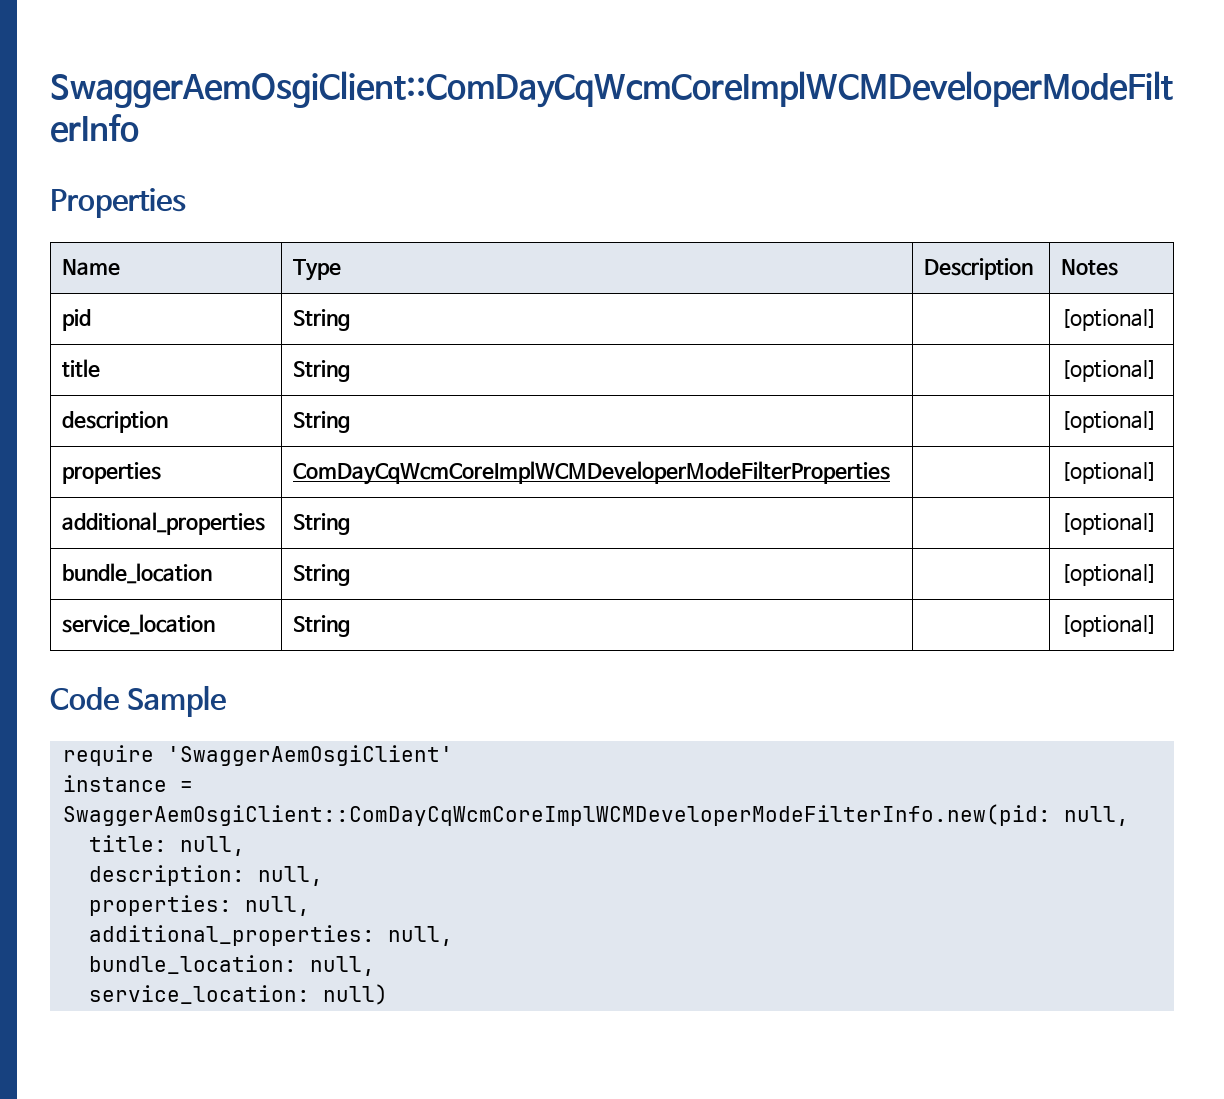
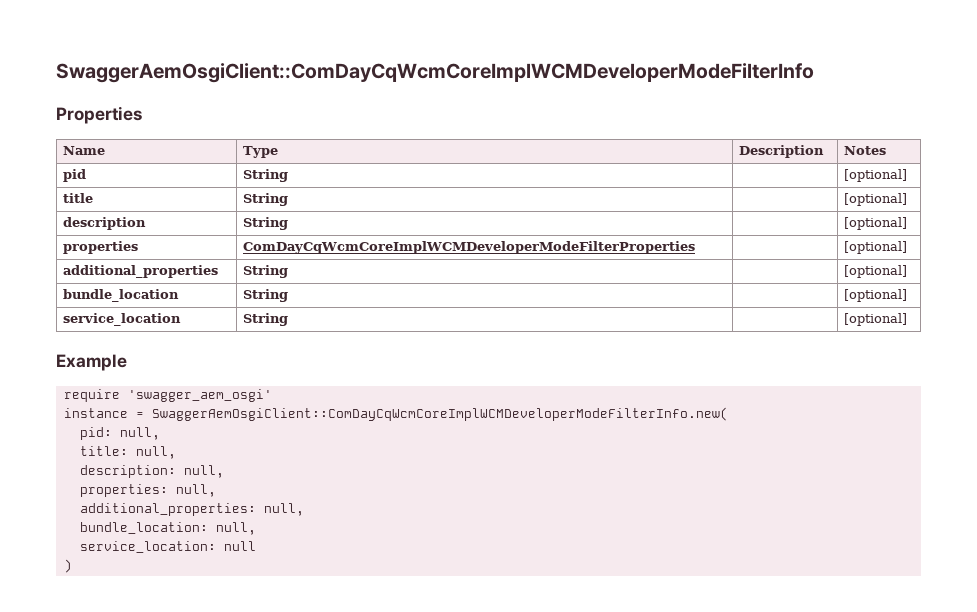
- Code Sample
+ Example
- require 'SwaggerAemOsgiClient'
+ require 'swagger_aem_osgi'
- instance = SwaggerAemOsgiClient::ComDayCqWcmCoreImplWCMDeveloperModeFilterInfo.new(pid: null,
+ instance = SwaggerAemOsgiClient::ComDayCqWcmCoreImplWCMDeveloperModeFilterInfo.new(
+ pid: null,
- service_location: null)
+ service_location: null
+ )

